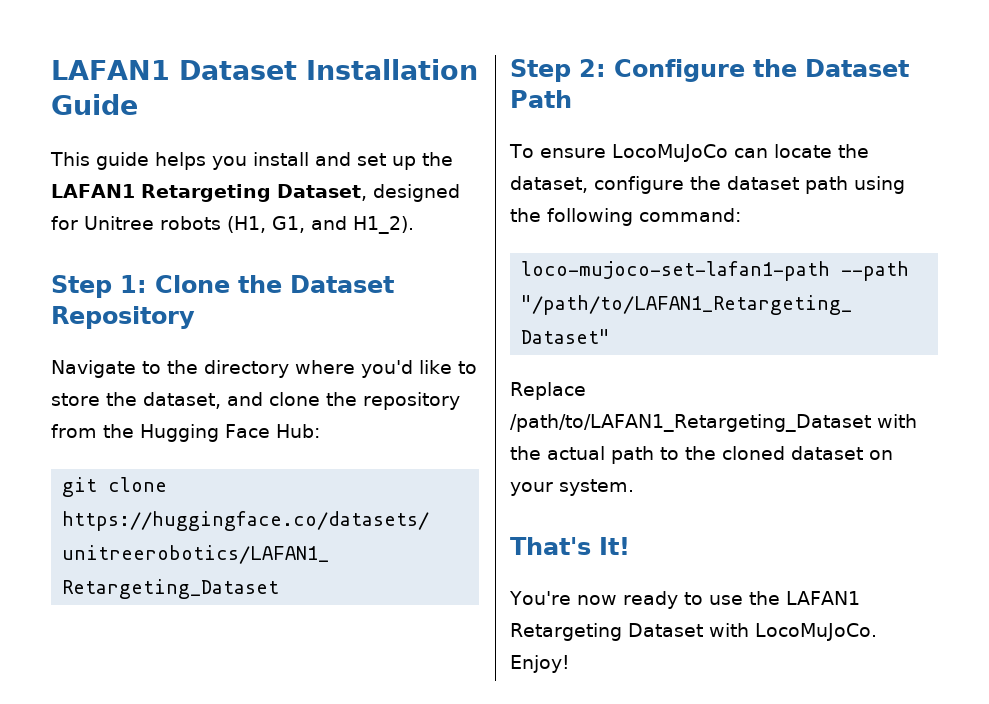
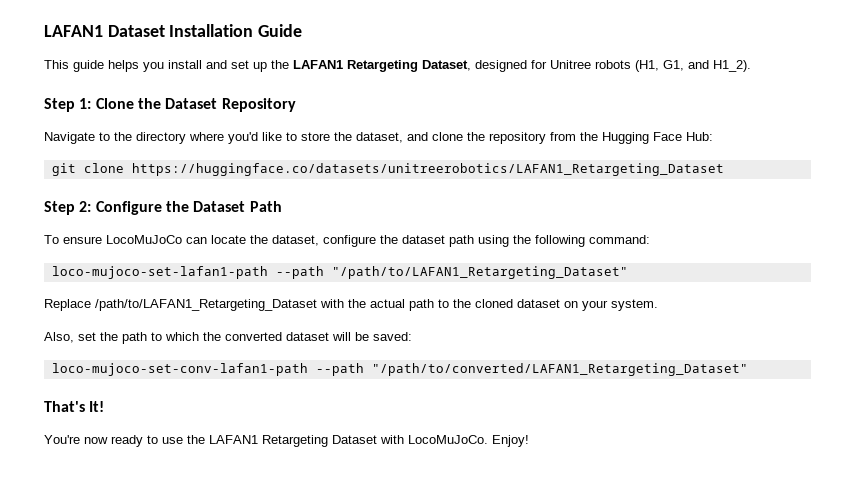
+ Also, set the path to which the converted dataset will be saved:
+ loco-mujoco-set-conv-lafan1-path --path "/path/to/converted/LAFAN1_Retargeting_Dataset"

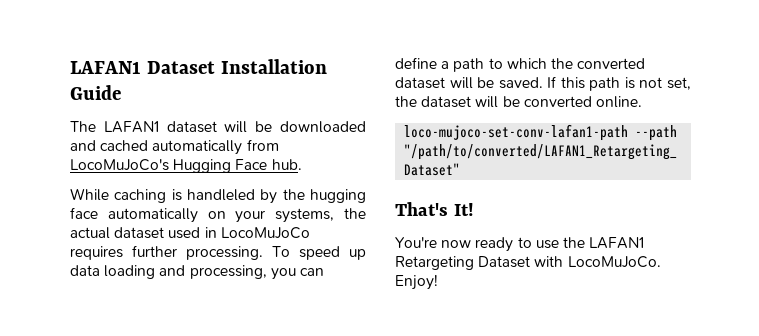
- This guide helps you install and set up the LAFAN1 Retargeting Dataset, designed for Unitree robots (H1, G1, and H1_2).
- Step 1: Clone the Dataset Repository
- Navigate to the directory where you'd like to store the dataset, and clone the repository from the Hugging Face Hub:
- git clone https://huggingface.co/datasets/unitreerobotics/LAFAN1_Retargeting_Dataset
- Step 2: Configure the Dataset Path
- To ensure LocoMuJoCo can locate the dataset, configure the dataset path using the following command:
- loco-mujoco-set-lafan1-path --path "/path/to/LAFAN1_Retargeting_Dataset"
- Replace /path/to/LAFAN1_Retargeting_Dataset with the actual path to the cloned dataset on your system.
- Also, set the path to which the converted dataset will be saved:
+ The LAFAN1 dataset will be downloaded and cached automatically from LocoMuJoCo's Hugging Face hub.
+ While caching is handleled by the hugging face automatically on your systems, the actual dataset used in LocoMuJoCo requires further processing. To speed up data loading and processing, you can define a path to which the converted dataset will be saved. If this path is not set, the dataset will be converted online.

